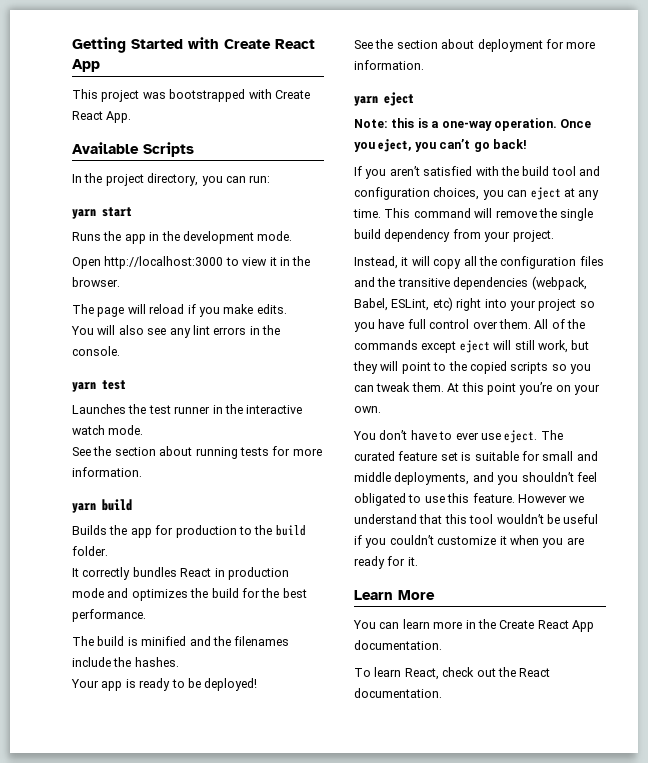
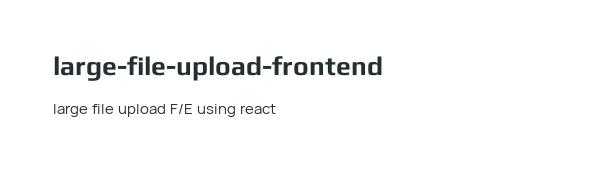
- Getting Started with Create React App
- This project was bootstrapped with Create React App.
- Available Scripts
- In the project directory, you can run:
- yarn start
- Runs the app in the development mode.
- Open http://localhost:3000 to view it in the browser.
- The page will reload if you make edits.
- You will also see any lint errors in the console.
- yarn test
- Launches the test runner in the interactive watch mode.
- See the section about running tests for more information.
- yarn build
- Builds the app for production to the build folder.
- It correctly bundles React in production mode and optimizes the build for the best performance.
- The build is minified and the filenames include the hashes.
- Your app is ready to be deployed!
- See the section about deployment for more information.
- yarn eject
- Note: this is a one-way operation. Once you eject, you can’t go back!
- If you aren’t satisfied with the build tool and configuration choices, you can eject at any time. This command will remove the single build dependency from your project.
- Instead, it will copy all the configuration files and the transitive dependencies (webpack, Babel, ESLint, etc) right into your project so you have full control over them. All of the commands except eject will still work, but they will point to the copied scripts so you can tweak them. At this point you’re on your own.
- You don’t have to ever use eject. The curated feature set is suitable for small and middle deployments, and you shouldn’t feel obligated to use this feature. However we understand that this tool wouldn’t be useful if you couldn’t customize it when you are ready for it.
- Learn More
- You can learn more in the Create React App documentation.
- To learn React, check out the React documentation.
+ large-file-upload-frontend
+ large file upload F/E using react

